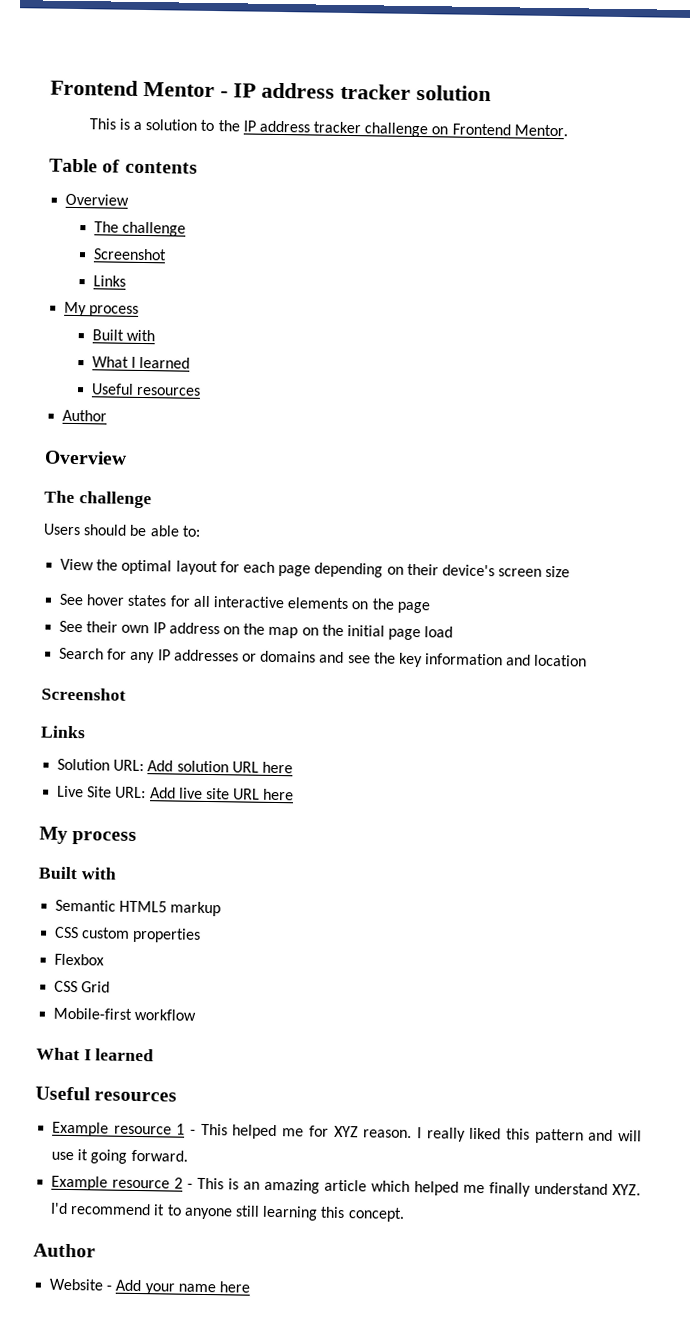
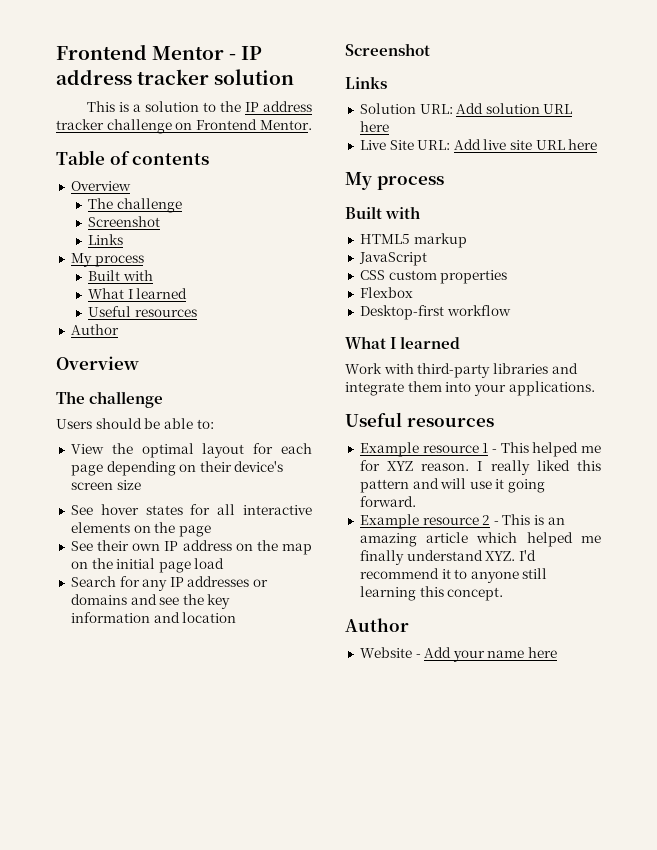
- Semantic HTML5 markup
+ HTML5 markup
+ JavaScript
- CSS Grid
- Mobile-first workflow
+ Desktop-first workflow
+ Work with third-party libraries and integrate them into your applications.

